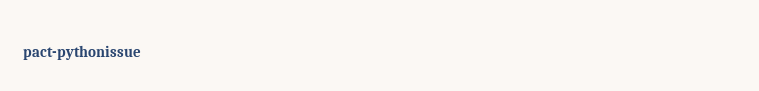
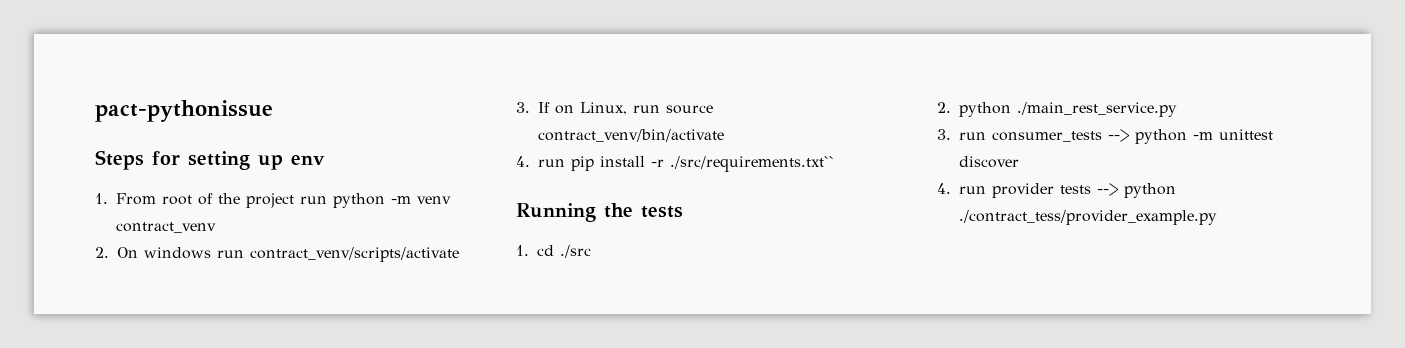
+ Steps for setting up env
+ 1. From root of the project run python -m venv contract_venv
+ 2. On windows run contract_venv/scripts/activate
+ 3. If on Linux, run source contract_venv/bin/activate
+ 4. run pip install -r ./src/requirements.txt``
+ Running the tests
+ 1. cd ./src
+ 2. python ./main_rest_service.py
+ 3. run consumer_tests --> python -m unittest discover
+ 4. run provider tests --> python ./contract_tess/provider_example.py

